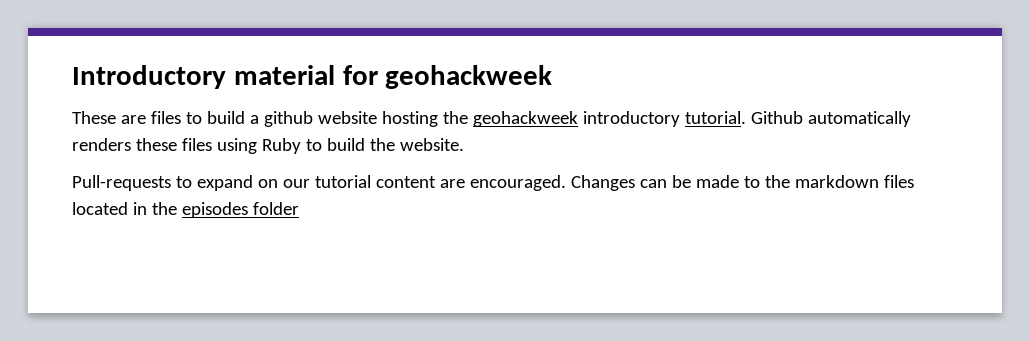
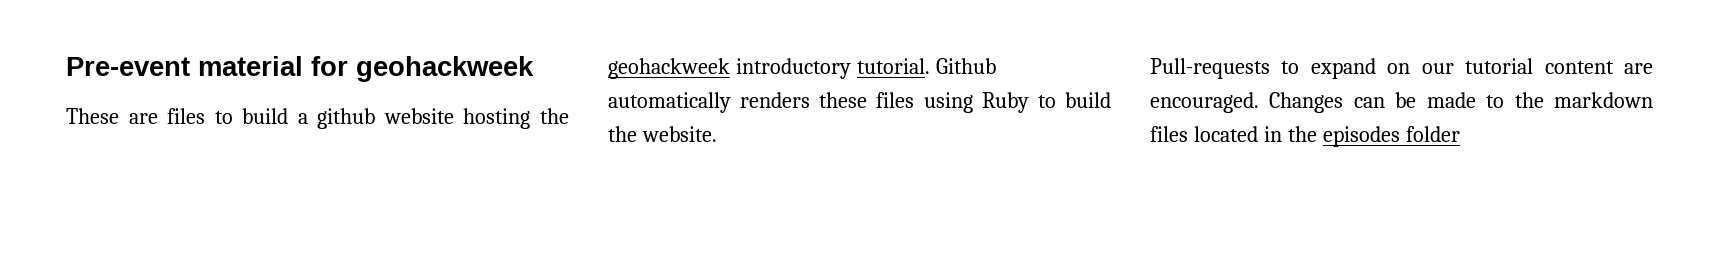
- Introductory material for geohackweek
+ Pre-event material for geohackweek

